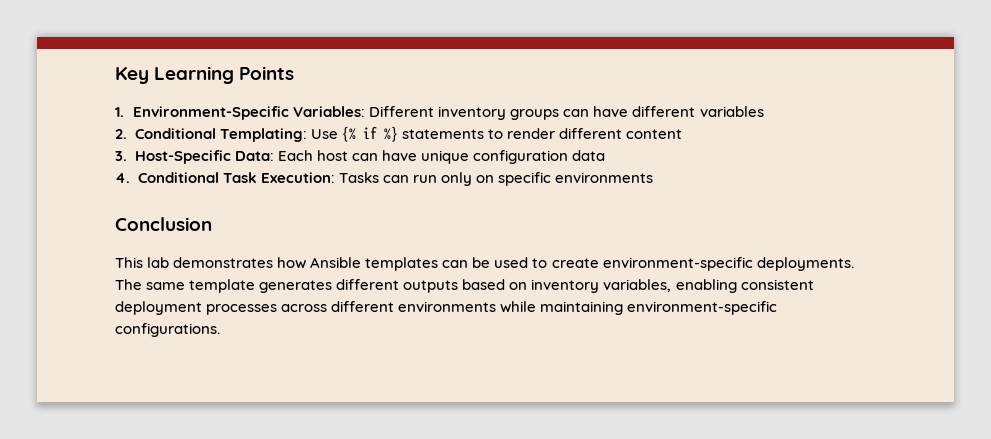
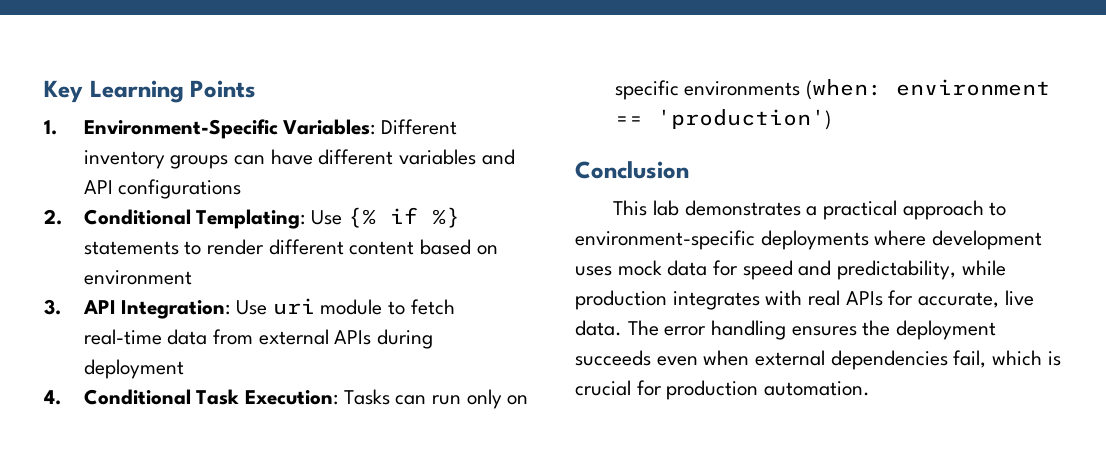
- 1. Environment-Specific Variables: Different inventory groups can have different variables
+ 1. Environment-Specific Variables: Different inventory groups can have different variables and API configurations
- 2. Conditional Templating: Use {% if %} statements to render different content
- 3. Host-Specific Data: Each host can have unique configuration data
+ 2. Conditional Templating: Use {% if %} statements to render different content based on environment
+ 3. API Integration: Use uri module to fetch real-time data from external APIs during deployment
- 4. Conditional Task Execution: Tasks can run only on specific environments
+ 4. Conditional Task Execution: Tasks can run only on specific environments (when: environment == 'production')
- This lab demonstrates how Ansible templates can be used to create environment-specific deployments. The same template generates different outputs based on inventory variables, enabling consistent deployment processes across different environments while maintaining environment-specific configurations.
+ This lab demonstrates a practical approach to environment-specific deployments where development uses mock data for speed and predictability, while production integrates with real APIs for accurate, live data. The error handling ensures the deployment succeeds even when external dependencies fail, which is crucial for production automation.

